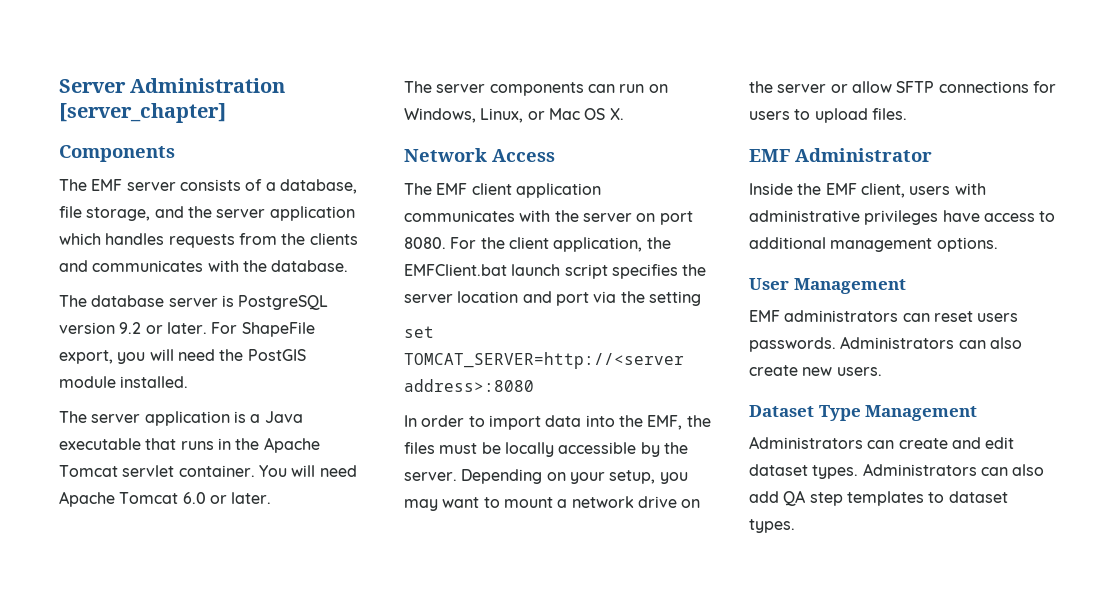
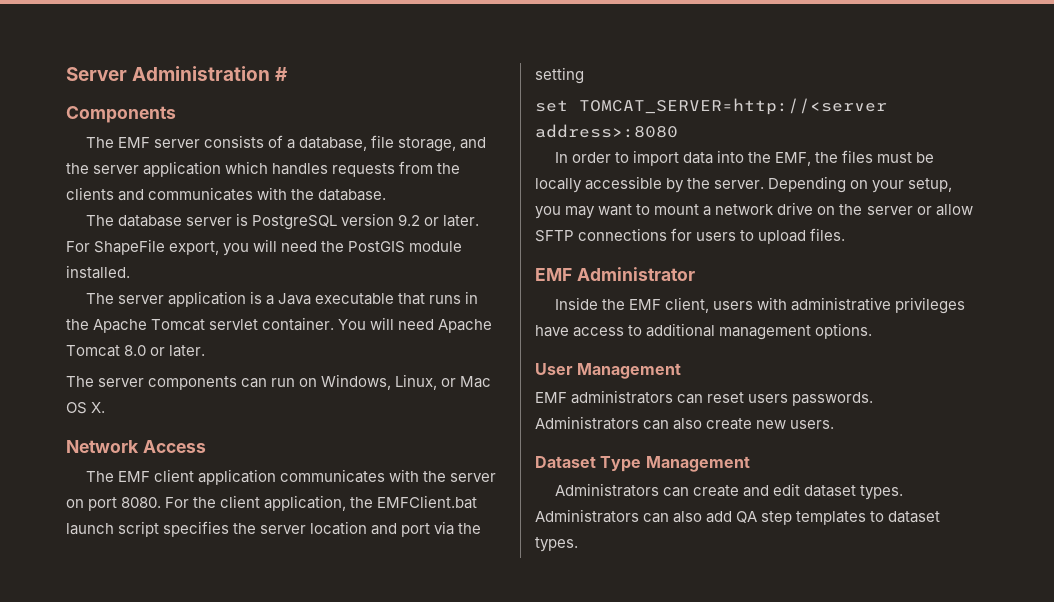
- Server Administration [server_chapter]
+ Server Administration #
- You will need Apache Tomcat 6.0 or later.
+ You will need Apache Tomcat 8.0 or later.

